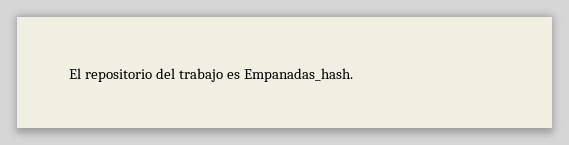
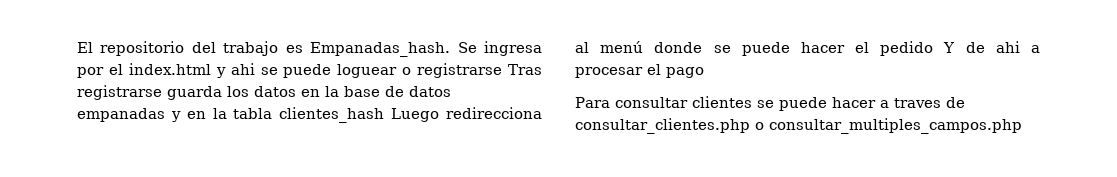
+ Se ingresa por el index.html y ahi se puede loguear o registrarse Tras registrarse guarda los datos en la base de datos empanadas y en la tabla clientes_hash Luego redirecciona al menú donde se puede hacer el pedido Y de ahi a procesar el pago
+ Para consultar clientes se puede hacer a traves de consultar_clientes.php o consultar_multiples_campos.php

